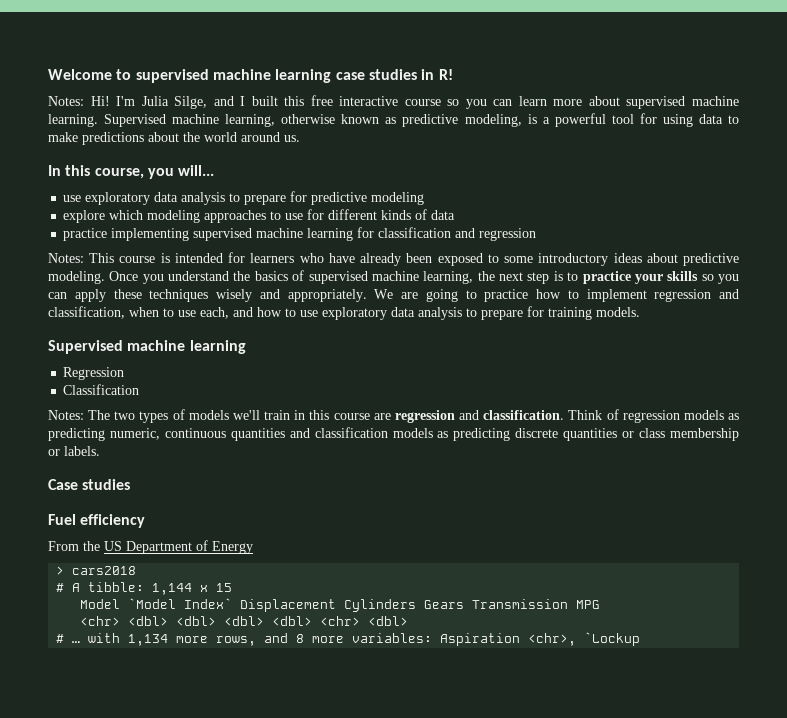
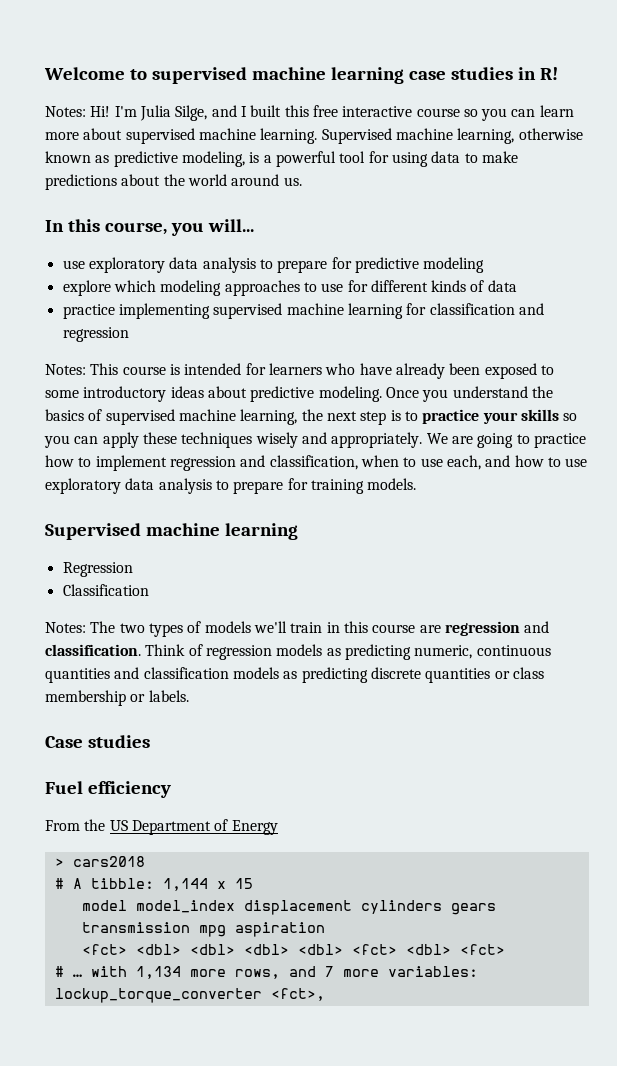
- Model `Model Index` Displacement Cylinders Gears Transmission MPG
- <chr> <dbl> <dbl> <dbl> <dbl> <chr> <dbl>
+ model model_index displacement cylinders gears transmission mpg aspiration
+ <fct> <dbl> <dbl> <dbl> <dbl> <fct> <dbl> <fct>
- # … with 1,134 more rows, and 8 more variables: Aspiration <chr>, `Lockup
+ # … with 1,134 more rows, and 7 more variables: lockup_torque_converter <fct>,

